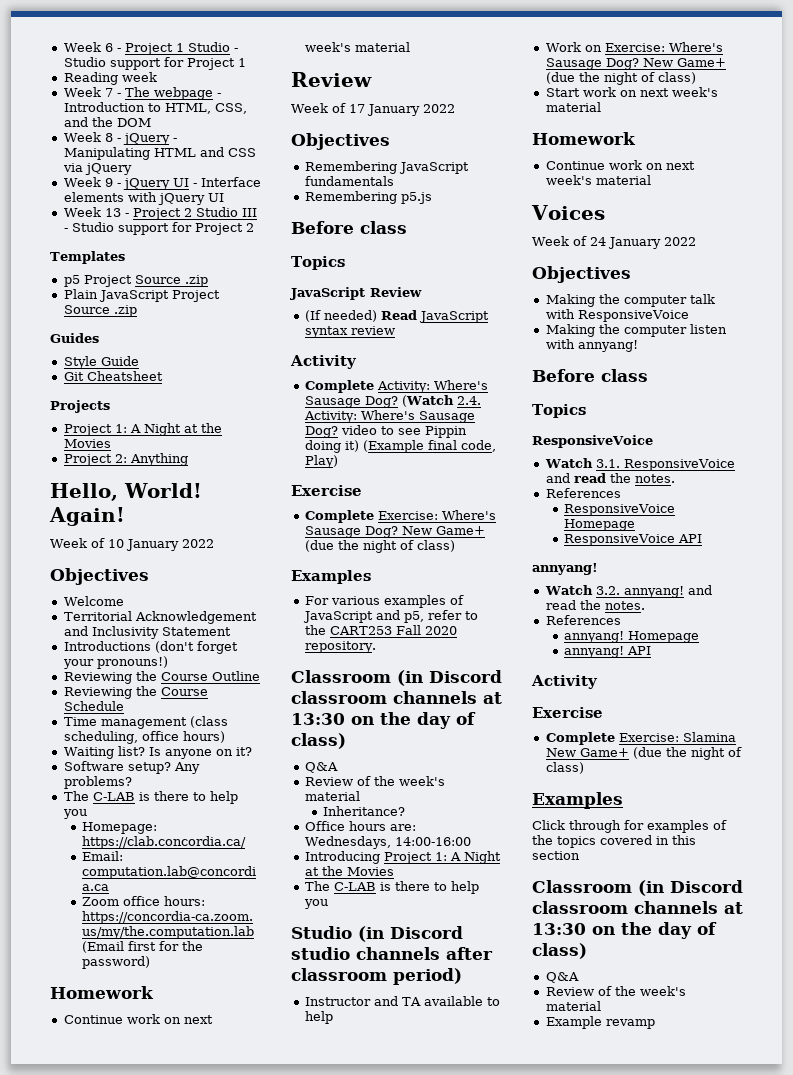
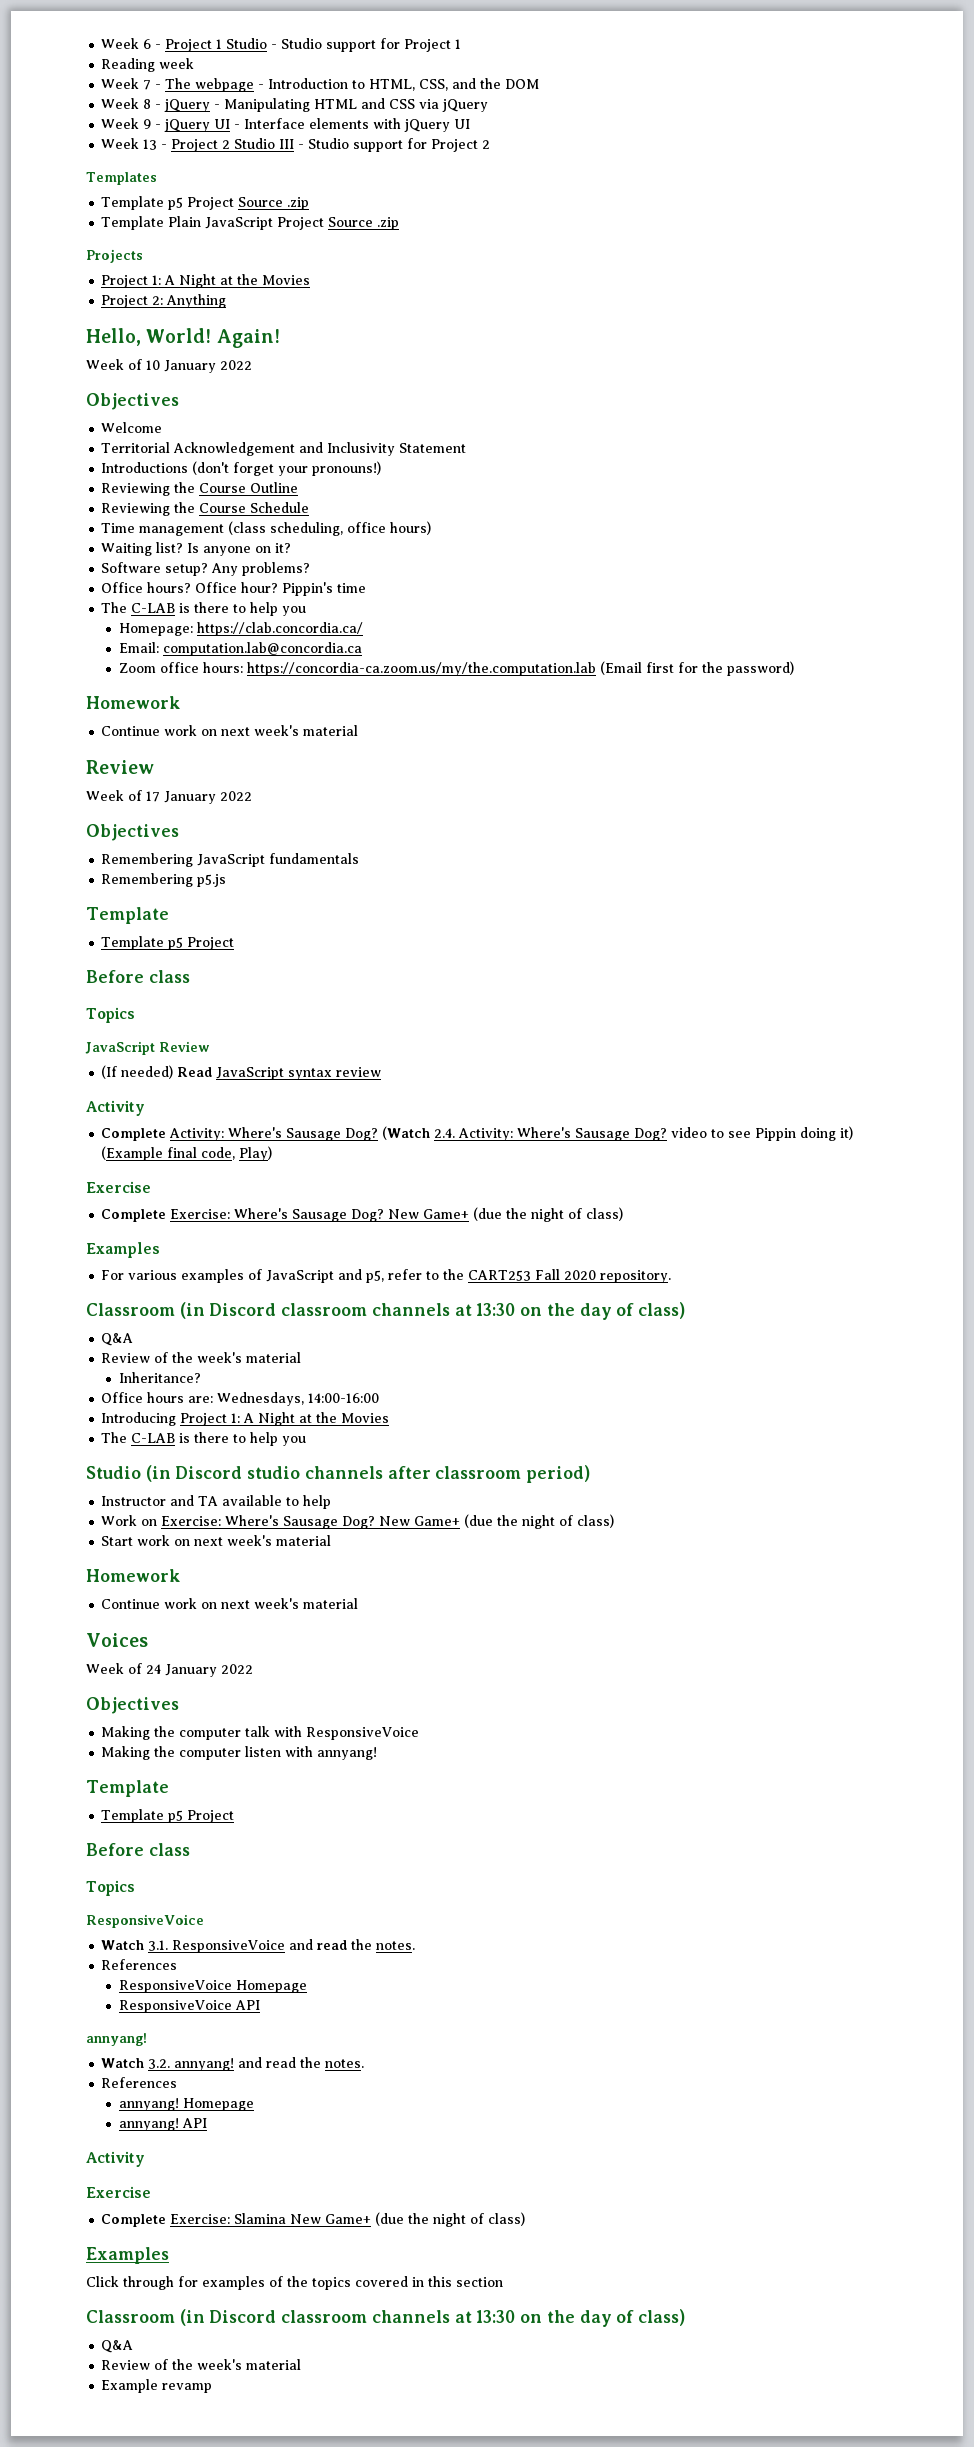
- p5 Project Source .zip
+ Template p5 Project Source .zip
- Plain JavaScript Project Source .zip
+ Template Plain JavaScript Project Source .zip
- Guides
- Style Guide
- Git Cheatsheet
+ Office hours? Office hour? Pippin's time
  Remembering p5.js
+ Template
+ Template p5 Project
  Making the computer listen with annyang!
+ Template
+ Template p5 Project

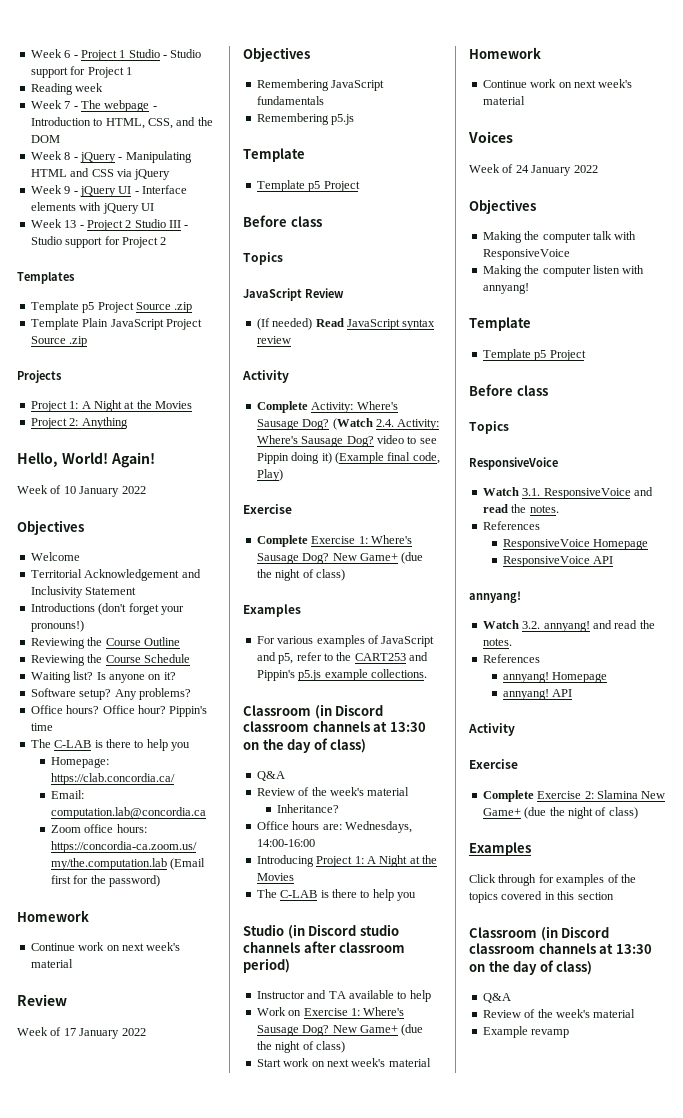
- Time management (class scheduling, office hours)
- Complete Exercise: Where's Sausage Dog?
+ Complete Exercise 1: Where's Sausage Dog?
- For various examples of JavaScript and p5, refer to the CART253 Fall 2020 repository.
+ For various examples of JavaScript and p5, refer to the CART253 and Pippin's p5.js example collections.
- Work on Exercise: Where's Sausage Dog?
+ Work on Exercise 1: Where's Sausage Dog?
- Complete Exercise: Slamina New Game+ (due the night of class)
+ Complete Exercise 2: Slamina New Game+ (due the night of class)

